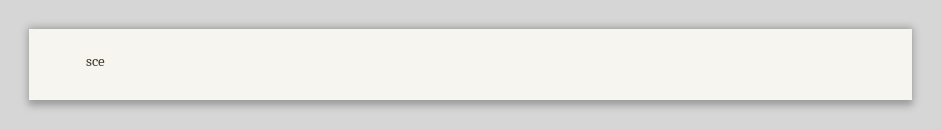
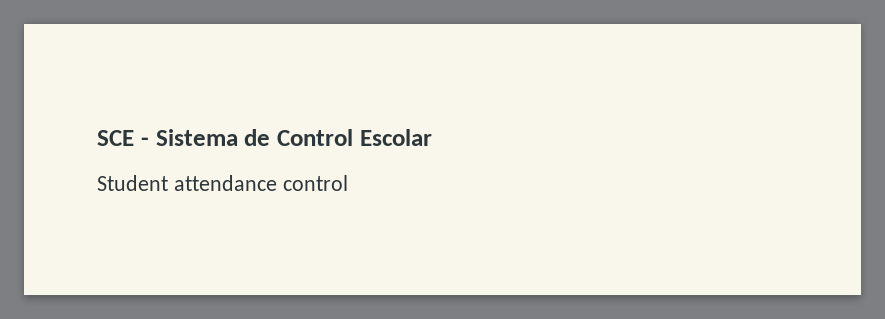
- sce
+ SCE - Sistema de Control Escolar
+ Student attendance control

